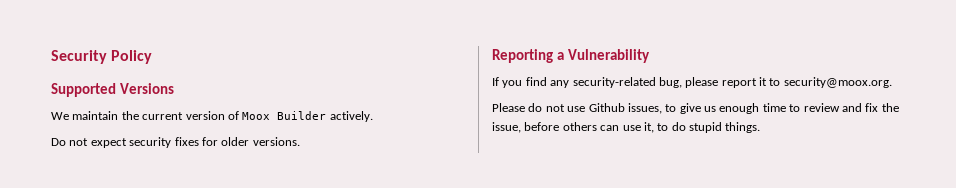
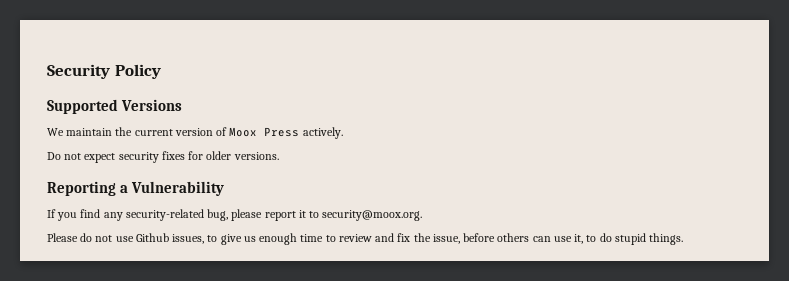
- We maintain the current version of Moox Builder actively.
+ We maintain the current version of Moox Press actively.

